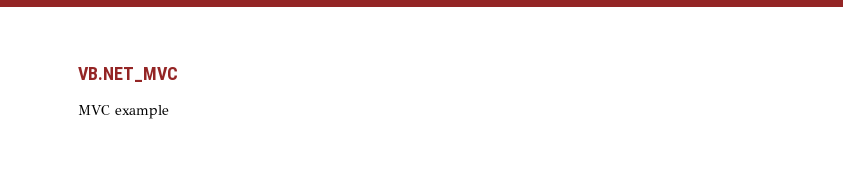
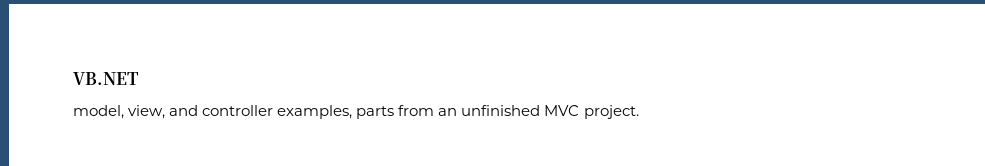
- VB.NET_MVC
- MVC example
+ VB.NET
+ model, view, and controller examples, parts from an unfinished MVC project.

